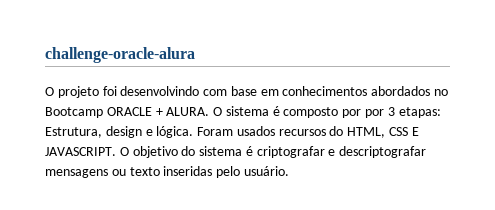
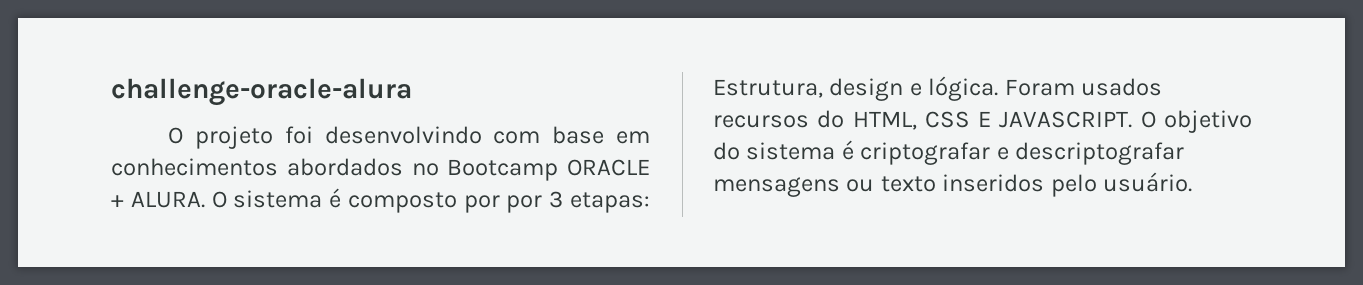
- O objetivo do sistema é criptografar e descriptografar mensagens ou texto inseridas pelo usuário.
+ O objetivo do sistema é criptografar e descriptografar mensagens ou texto inseridos pelo usuário.

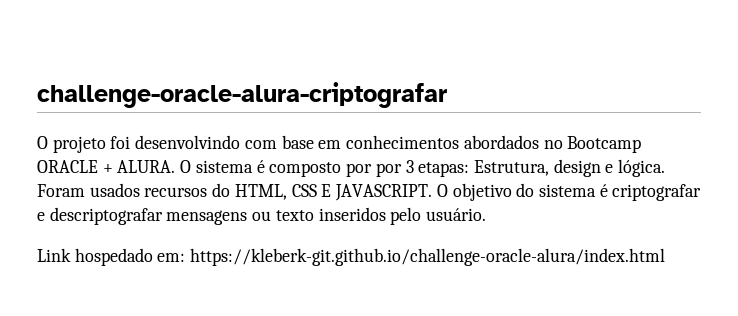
- challenge-oracle-alura
+ challenge-oracle-alura-criptografar
+ Link hospedado em: https://kleberk-git.github.io/challenge-oracle-alura/index.html

